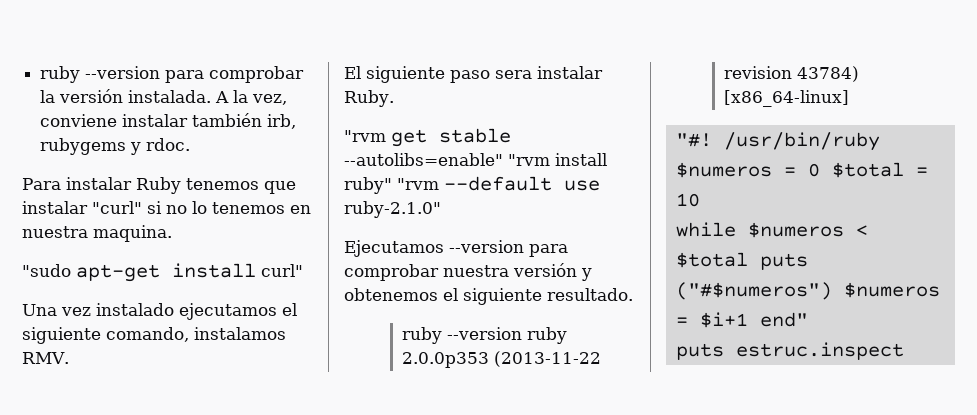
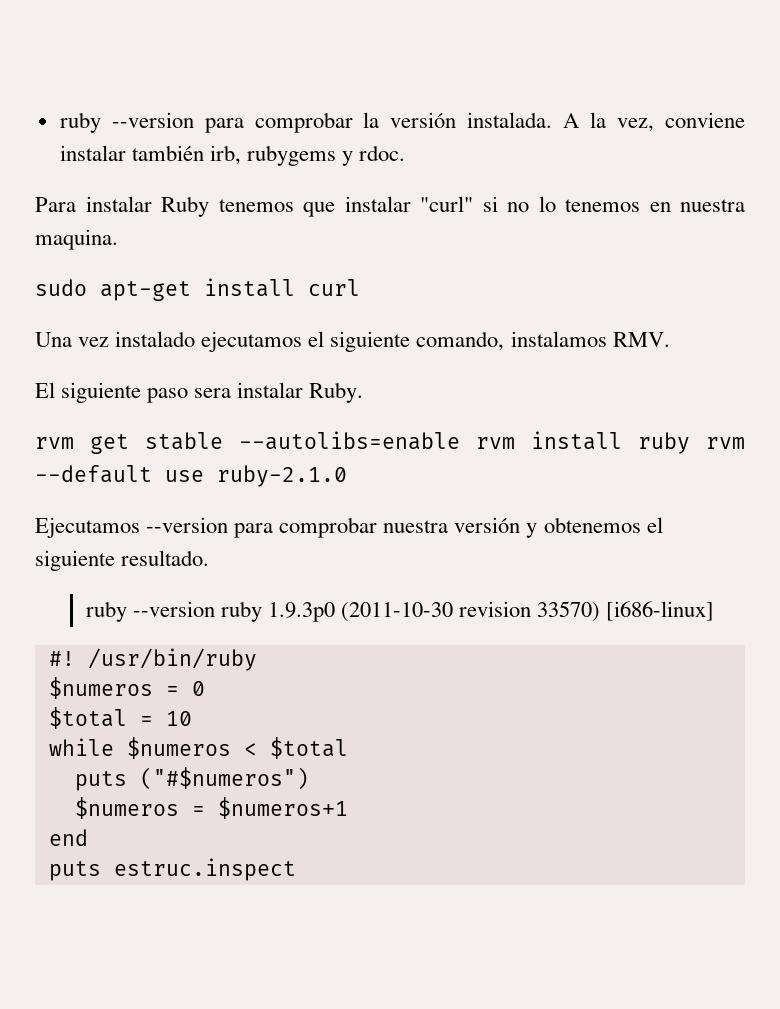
- "sudo apt-get install curl"
+ sudo apt-get install curl
- "rvm get stable --autolibs=enable" "rvm install ruby" "rvm --default use ruby-2.1.0"
+ rvm get stable --autolibs=enable rvm install ruby rvm --default use ruby-2.1.0
- ruby --version ruby 2.0.0p353 (2013-11-22 revision 43784) [x86_64-linux]
- "#!
+ ruby --version ruby 1.9.3p0 (2011-10-30 revision 33570) [i686-linux]
+ #!
- $numeros = 0 $total = 10
+ $numeros = 0
+ $total = 10
- while $numeros < $total puts ("#$numeros") $numeros = $i+1 end"
+ while $numeros < $total
+ puts ("#$numeros")
+ $numeros = $numeros+1
+ end

